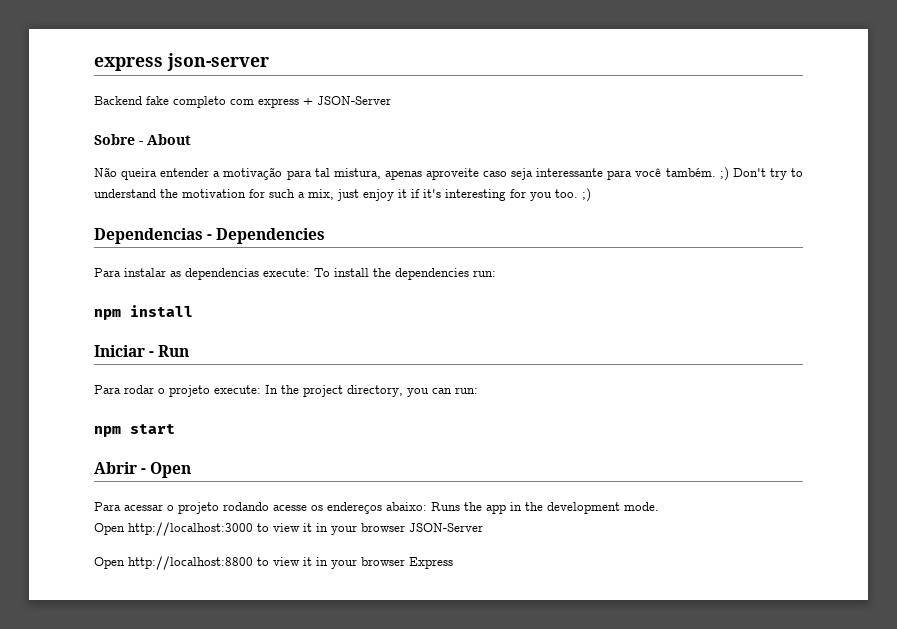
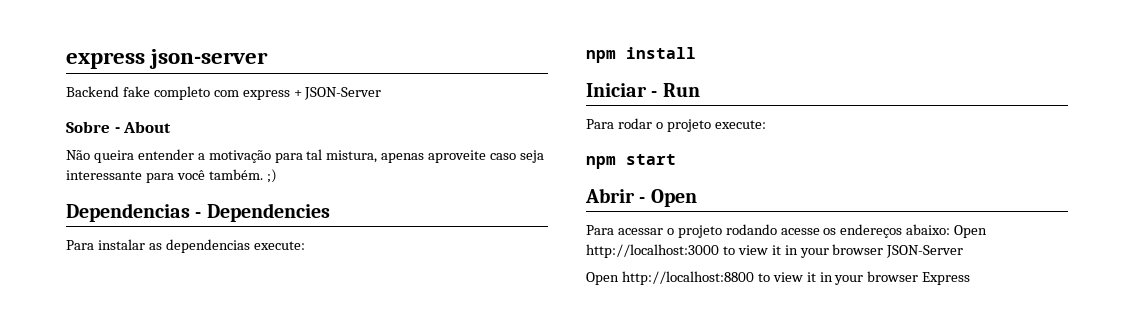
- Não queira entender a motivação para tal mistura, apenas aproveite caso seja interessante para você também. ;) Don't try to understand the motivation for such a mix, just enjoy it if it's interesting for you too. ;)
+ Não queira entender a motivação para tal mistura, apenas aproveite caso seja interessante para você também. ;)
- Para instalar as dependencias execute: To install the dependencies run:
+ Para instalar as dependencias execute:
- Para rodar o projeto execute: In the project directory, you can run:
+ Para rodar o projeto execute:
- Para acessar o projeto rodando acesse os endereços abaixo: Runs the app in the development mode.
- Open http://localhost:3000 to view it in your browser JSON-Server
+ Para acessar o projeto rodando acesse os endereços abaixo: Open http://localhost:3000 to view it in your browser JSON-Server

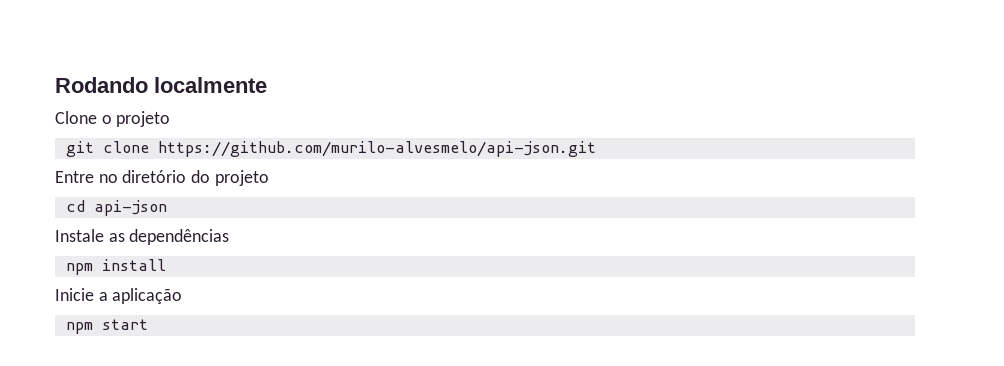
- express json-server
- Backend fake completo com express + JSON-Server
- Sobre - About
- Não queira entender a motivação para tal mistura, apenas aproveite caso seja interessante para você também. ;)
- Dependencias - Dependencies
- Para instalar as dependencias execute:
+ Rodando localmente
+ Clone o projeto
+ git clone https://github.com/murilo-alvesmelo/api-json.git
+ Entre no diretório do projeto
+ cd api-json
+ Instale as dependências
  npm install
- Iniciar - Run
- Para rodar o projeto execute:
+ Inicie a aplicação
  npm start
- Abrir - Open
- Para acessar o projeto rodando acesse os endereços abaixo: Open http://localhost:3000 to view it in your browser JSON-Server
- Open http://localhost:8800 to view it in your browser Express

